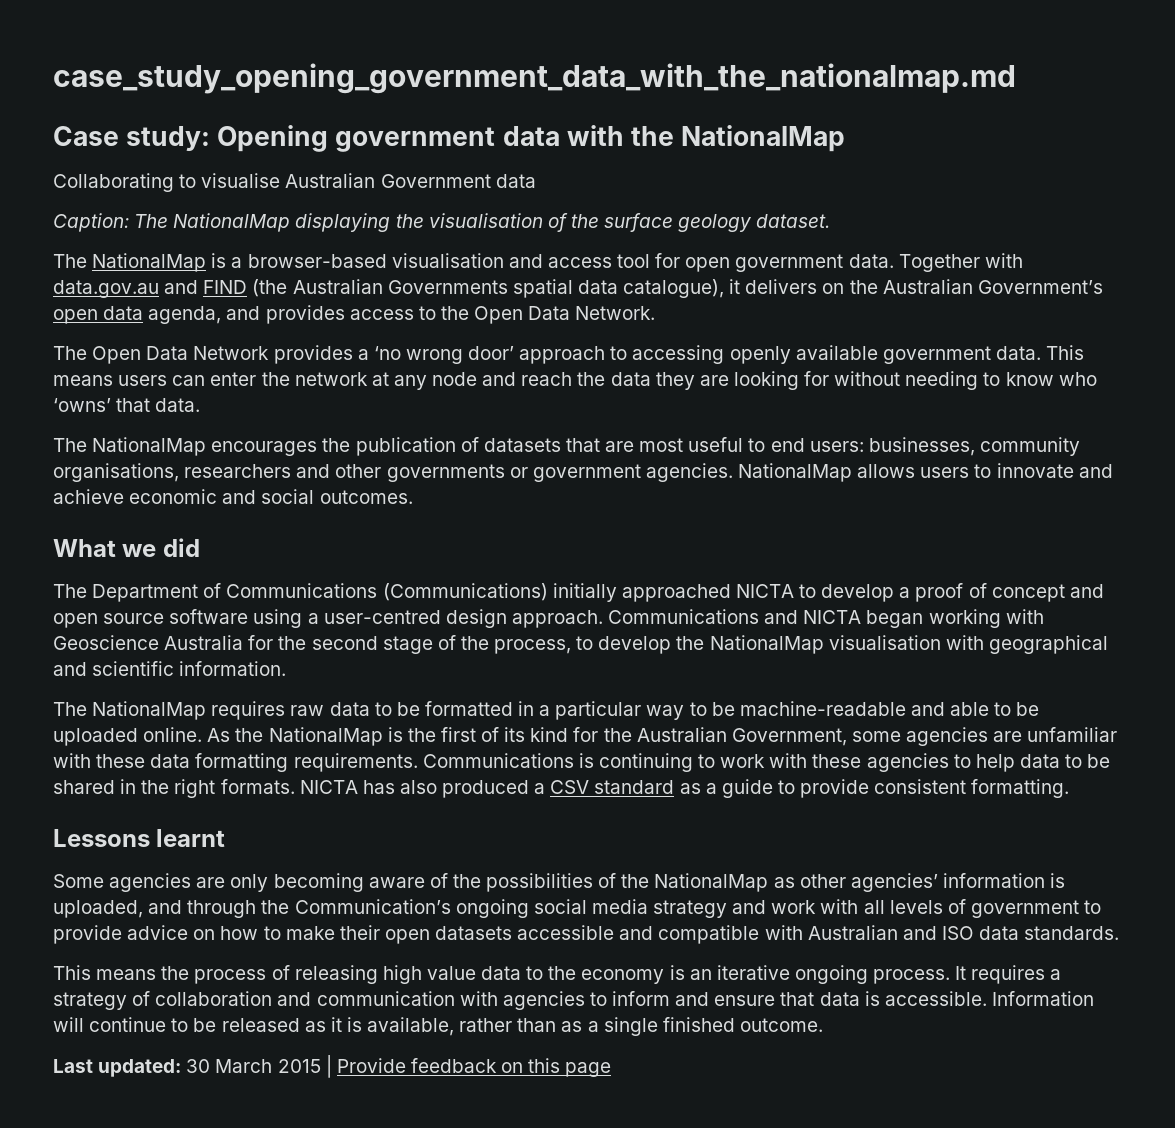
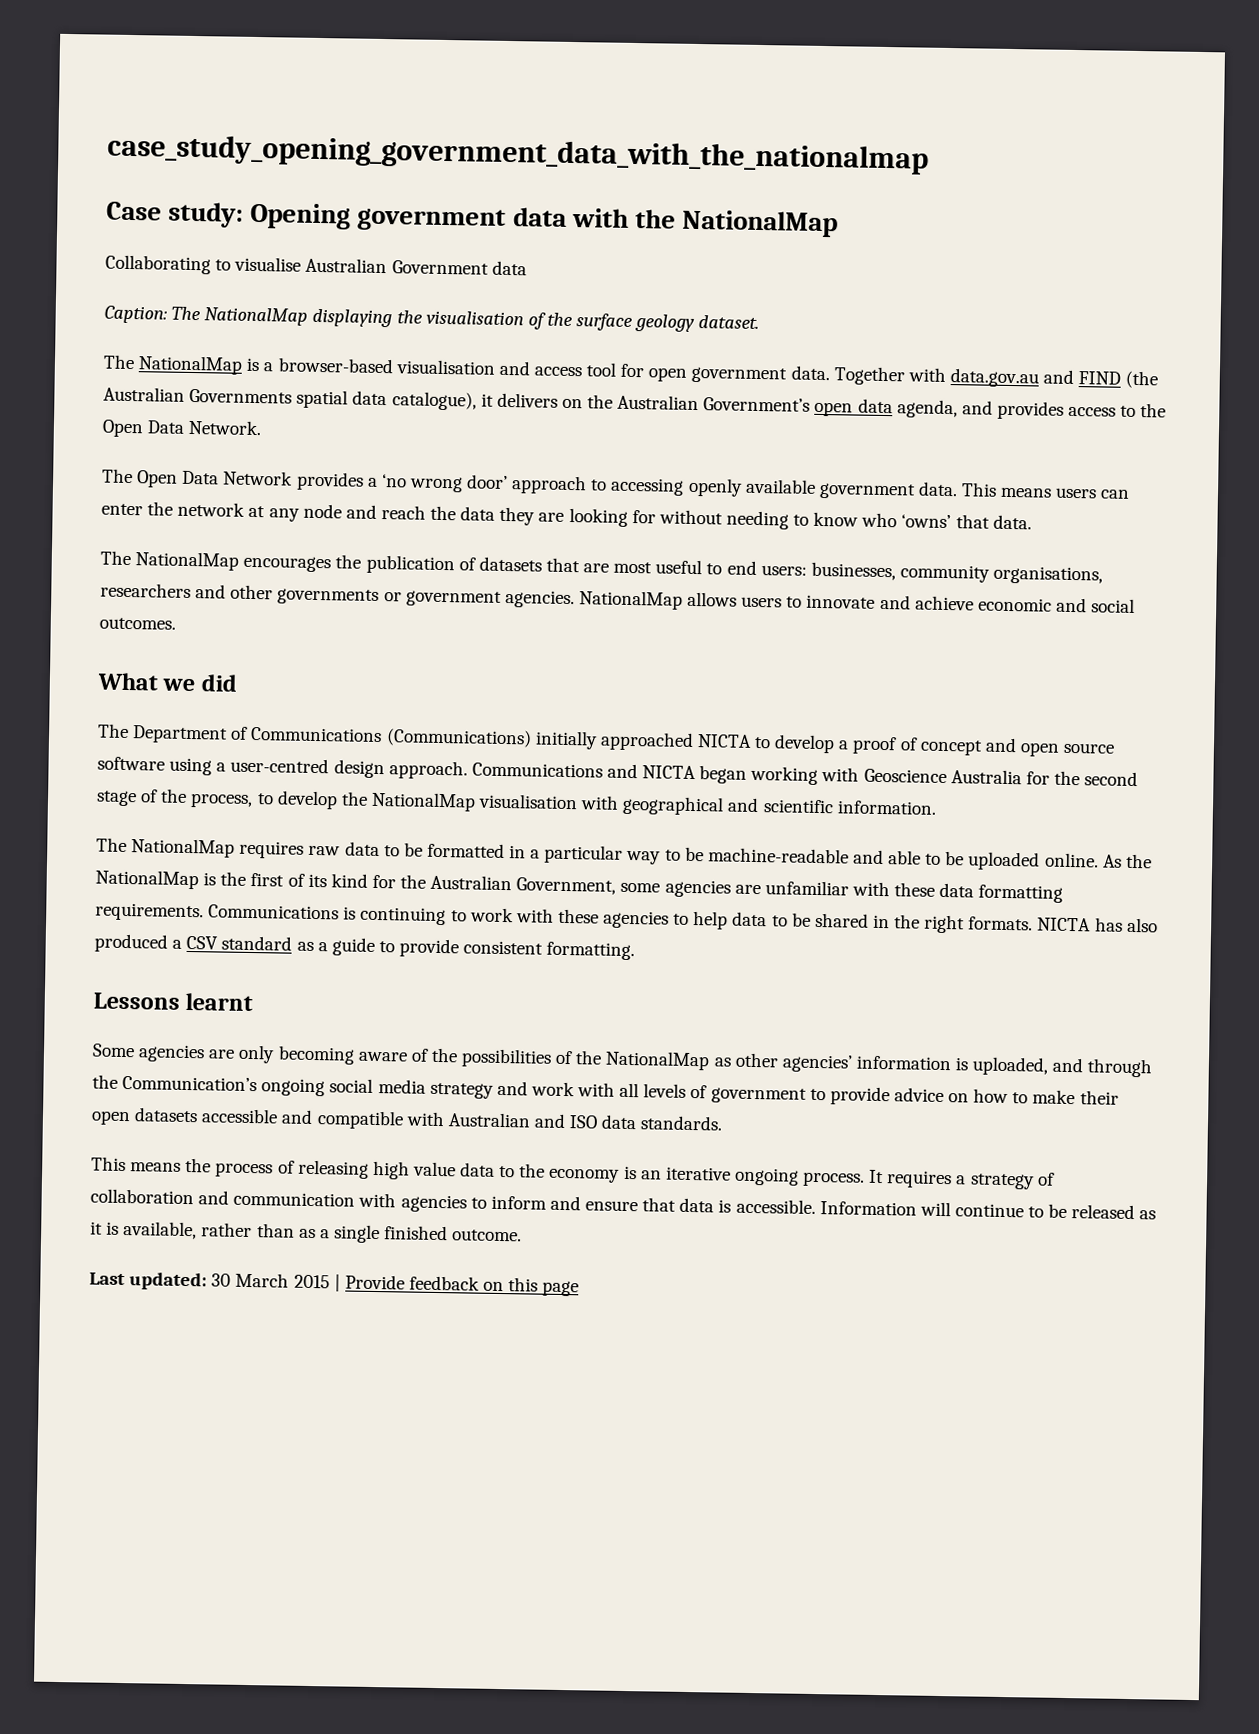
- case_study_opening_government_data_with_the_nationalmap.md
+ case_study_opening_government_data_with_the_nationalmap

